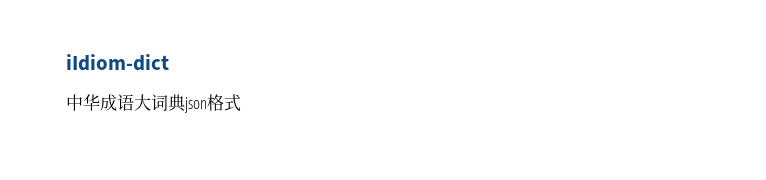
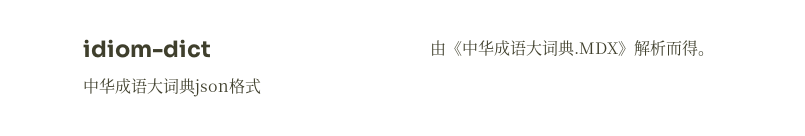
- iIdiom-dict
+ idiom-dict
+ 由《中华成语大词典.MDX》解析而得。

